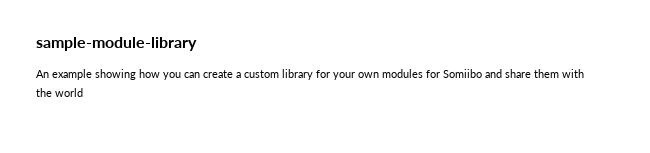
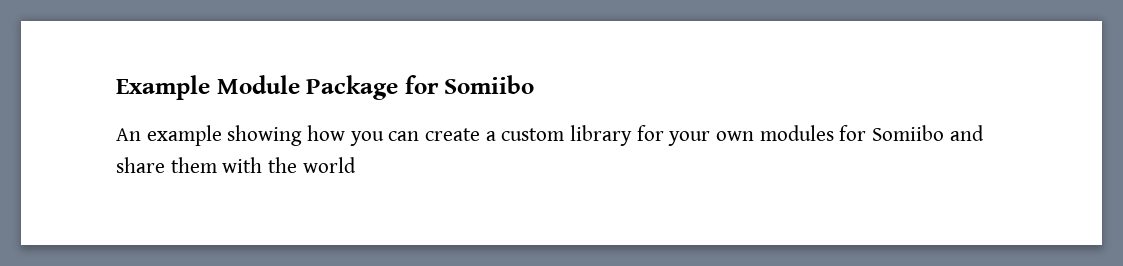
- sample-module-library
+ Example Module Package for Somiibo

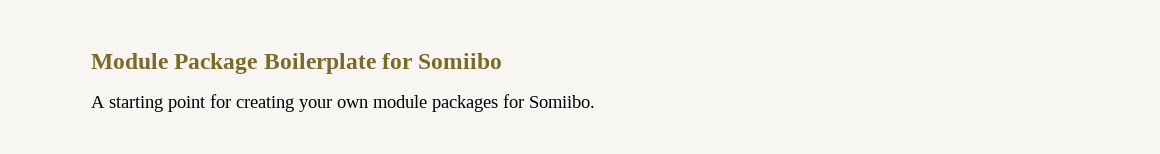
- Example Module Package for Somiibo
+ Module Package Boilerplate for Somiibo
- An example showing how you can create a custom library for your own modules for Somiibo and share them with the world
+ A starting point for creating your own module packages for Somiibo.

